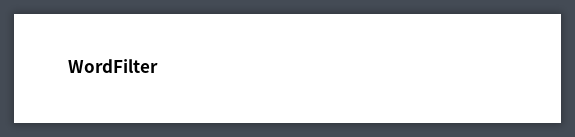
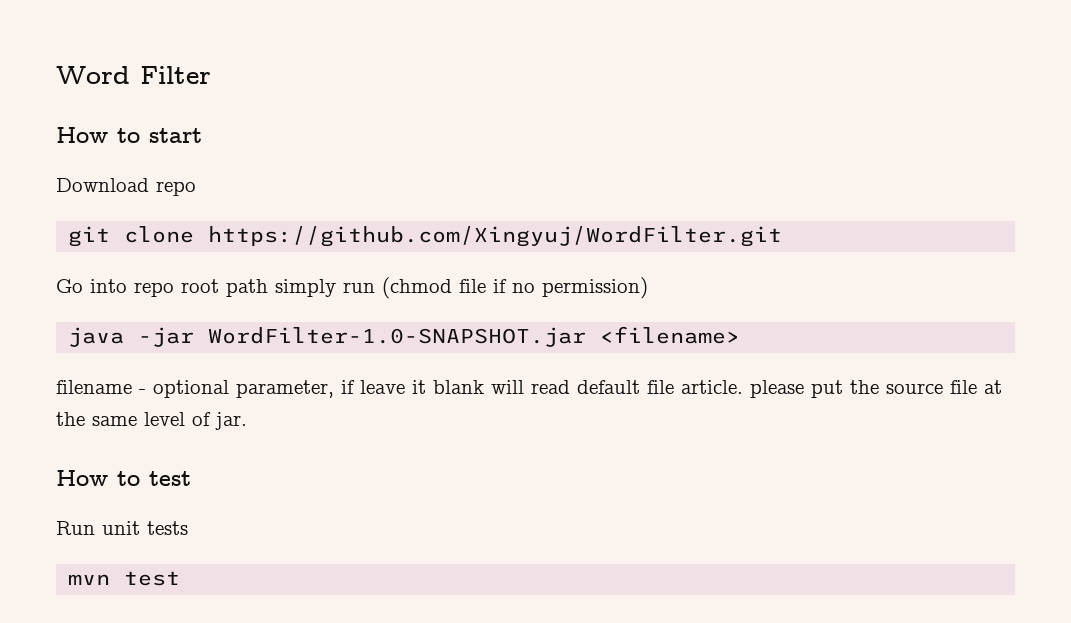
- WordFilter
+ Word Filter
+ How to start
+ Download repo
+ git clone https://github.com/Xingyuj/WordFilter.git
+ Go into repo root path simply run (chmod file if no permission)
+ java -jar WordFilter-1.0-SNAPSHOT.jar <filename>
+ filename - optional parameter, if leave it blank will read default file article. please put the source file at the same level of jar.
+ How to test
+ Run unit tests
+ mvn test

